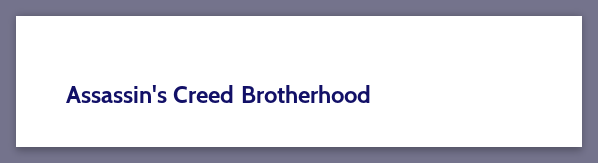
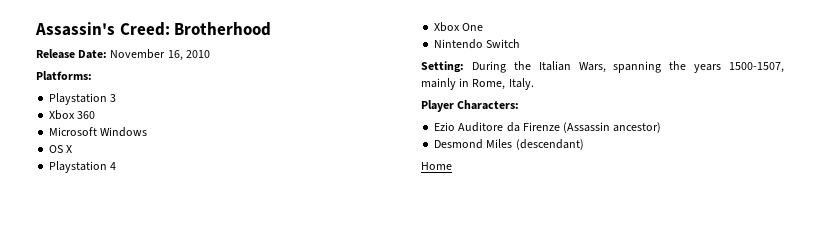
- Assassin's Creed Brotherhood
+ Assassin's Creed: Brotherhood
+ Release Date: November 16, 2010
+ Platforms:
+ Playstation 3
+ Xbox 360
+ Microsoft Windows
+ OS X
+ Playstation 4
+ Xbox One
+ Nintendo Switch
+ Setting: During the Italian Wars, spanning the years 1500-1507, mainly in Rome, Italy.
+ Player Characters:
+ Ezio Auditore da Firenze (Assassin ancestor)
+ Desmond Miles (descendant)
+ Home

